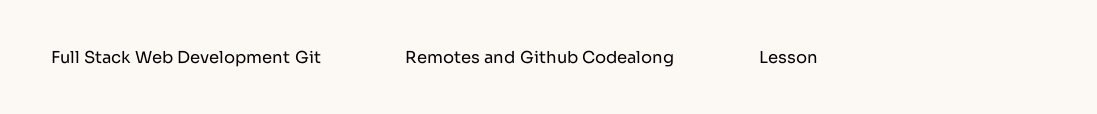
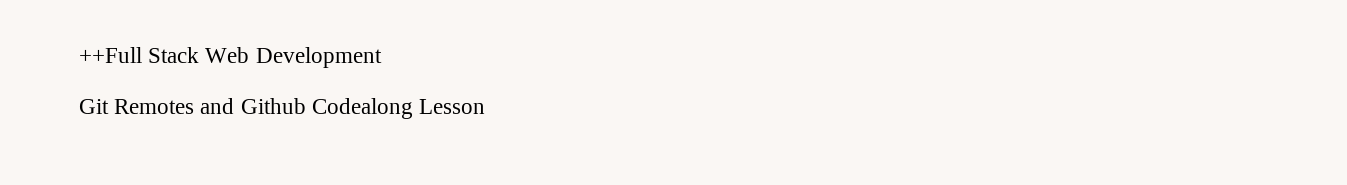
- Full Stack Web Development Git Remotes and Github Codealong Lesson
+ ++Full Stack Web Development
+ Git Remotes and Github Codealong Lesson

